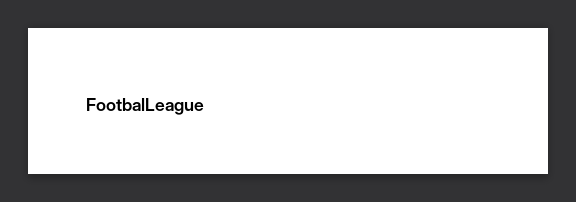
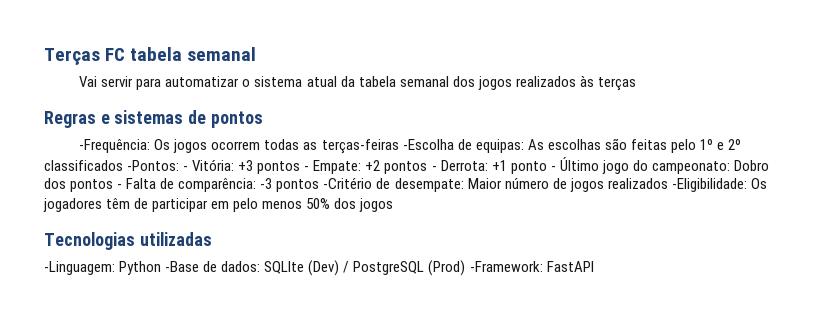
- FootbalLeague
+ Terças FC tabela semanal
+ Vai servir para automatizar o sistema atual da tabela semanal dos jogos realizados às terças
+ Regras e sistemas de pontos
+ -Frequência: Os jogos ocorrem todas as terças-feiras -Escolha de equipas: As escolhas são feitas pelo 1º e 2º classificados -Pontos: - Vitória: +3 pontos - Empate: +2 pontos - Derrota: +1 ponto - Último jogo do campeonato: Dobro dos pontos - Falta de comparência: -3 pontos -Critério de desempate: Maior número de jogos realizados -Eligibilidade: Os jogadores têm de participar em pelo menos 50% dos jogos
+ Tecnologias utilizadas
+ -Linguagem: Python -Base de dados: SQLIte (Dev) / PostgreSQL (Prod) -Framework: FastAPI

